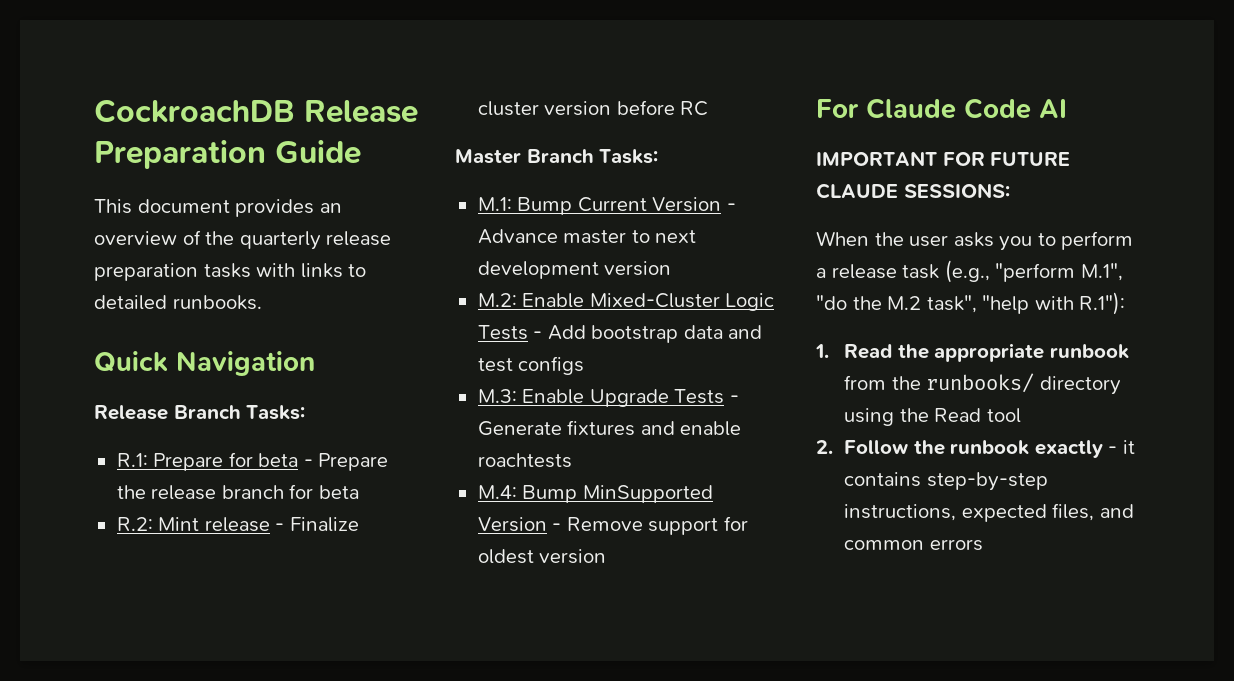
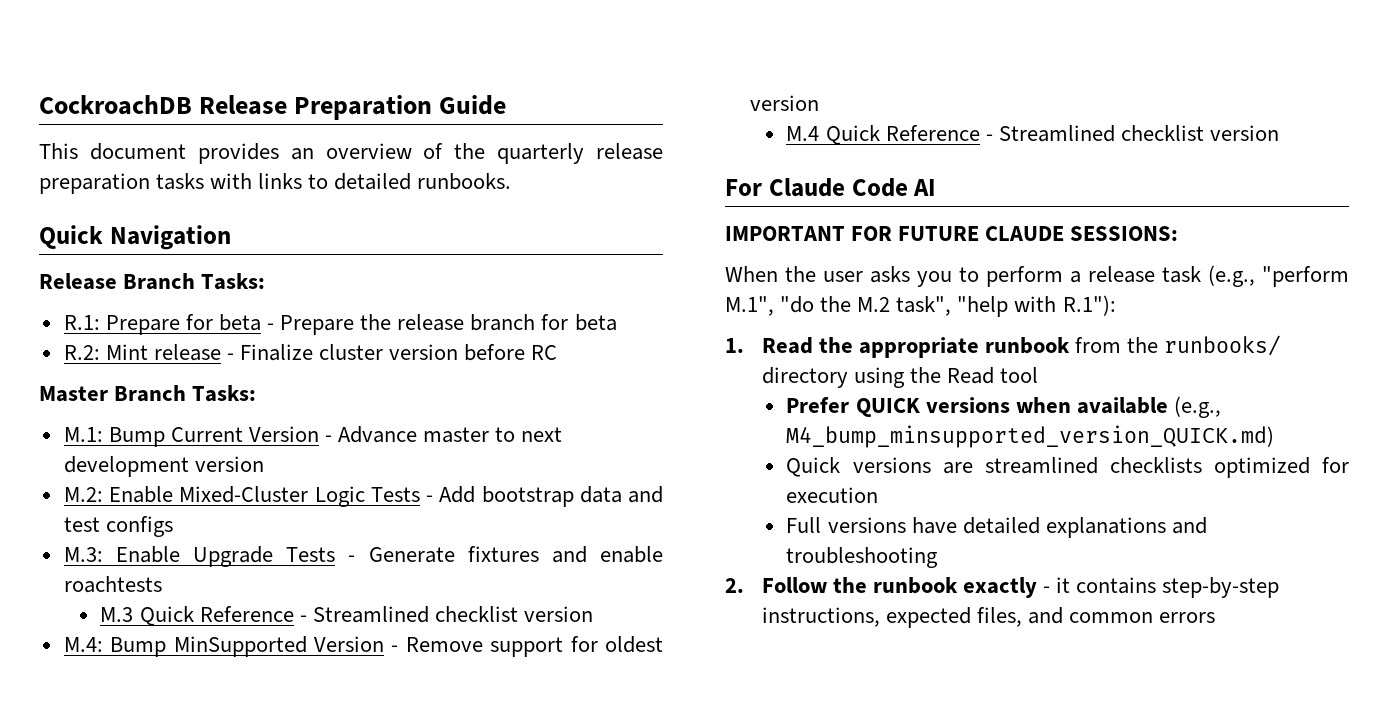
+ M.3 Quick Reference - Streamlined checklist version
+ M.4 Quick Reference - Streamlined checklist version
+ Prefer QUICK versions when available (e.g., M4_bump_minsupported_version_QUICK.md)
+ Quick versions are streamlined checklists optimized for execution
+ Full versions have detailed explanations and troubleshooting

